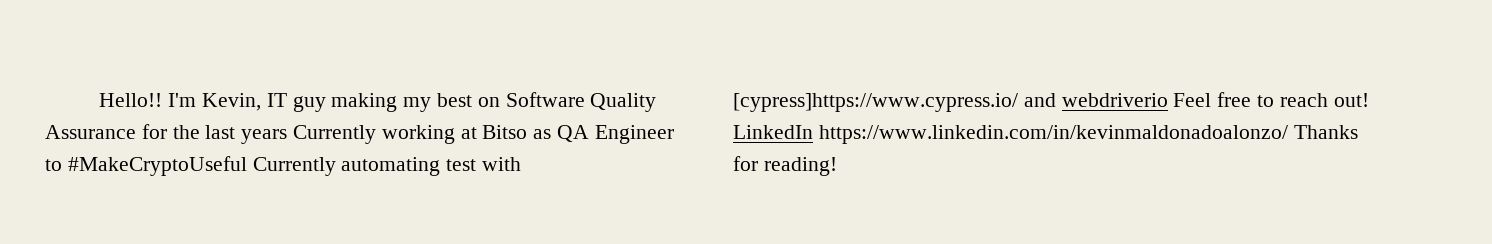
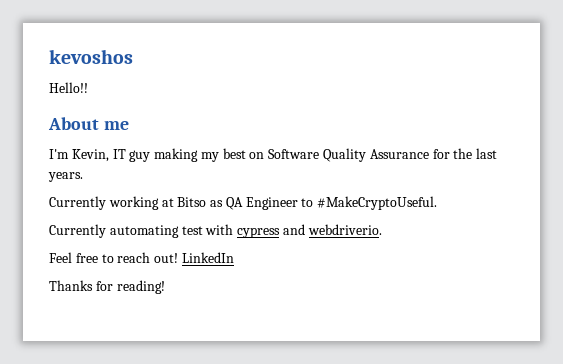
+ kevoshos
- Hello!! I'm Kevin, IT guy making my best on Software Quality Assurance for the last years Currently working at Bitso as QA Engineer to #MakeCryptoUseful Currently automating test with [cypress]https://www.cypress.io/ and webdriverio Feel free to reach out!
+ Hello!!
+ About me
+ I'm Kevin, IT guy making my best on Software Quality Assurance for the last years.
+ Currently working at Bitso as QA Engineer to #MakeCryptoUseful.
+ Currently automating test with cypress and webdriverio.
+ Feel free to reach out!
- LinkedIn https://www.linkedin.com/in/kevinmaldonadoalonzo/ Thanks for reading!
+ LinkedIn
+ Thanks for reading!

